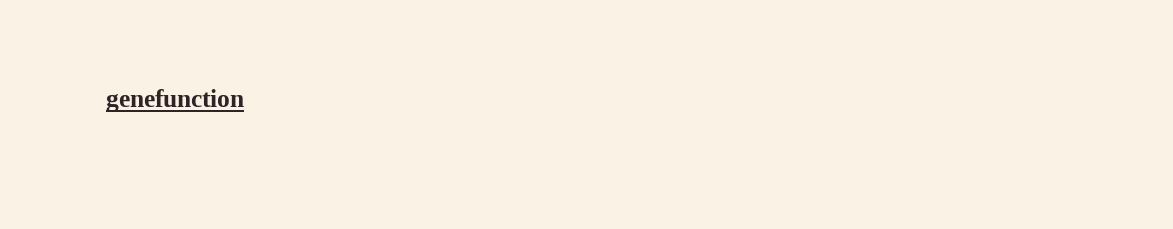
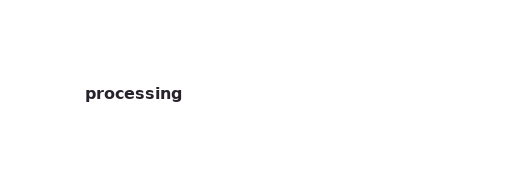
- genefunction
+ processing

